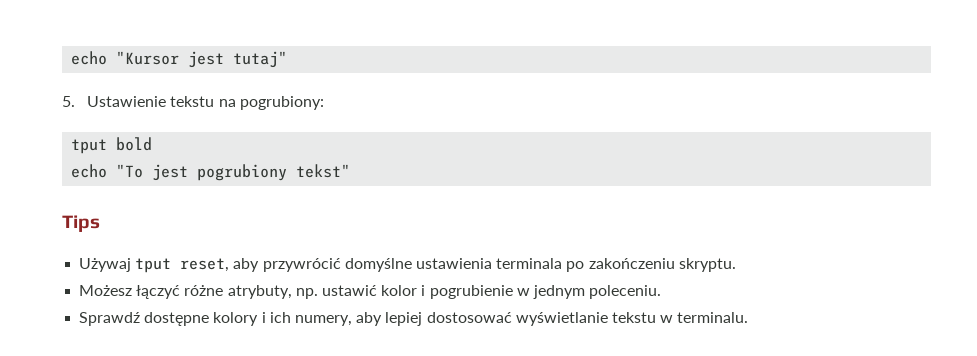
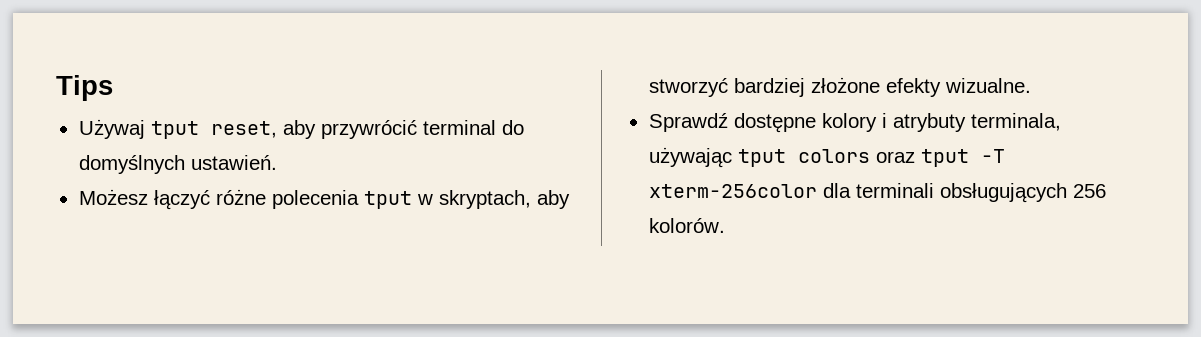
- echo "Kursor jest tutaj"
- 5. Ustawienie tekstu na pogrubiony:
- tput bold
- echo "To jest pogrubiony tekst"
- Używaj tput reset, aby przywrócić domyślne ustawienia terminala po zakończeniu skryptu.
- Możesz łączyć różne atrybuty, np. ustawić kolor i pogrubienie w jednym poleceniu.
- Sprawdź dostępne kolory i ich numery, aby lepiej dostosować wyświetlanie tekstu w terminalu.
+ Używaj tput reset, aby przywrócić terminal do domyślnych ustawień.
+ Możesz łączyć różne polecenia tput w skryptach, aby stworzyć bardziej złożone efekty wizualne.
+ Sprawdź dostępne kolory i atrybuty terminala, używając tput colors oraz tput -T xterm-256color dla terminali obsługujących 256 kolorów.

